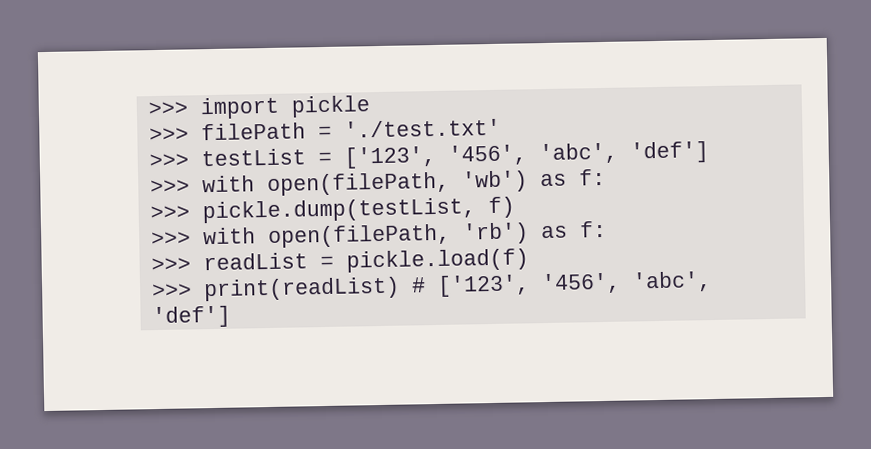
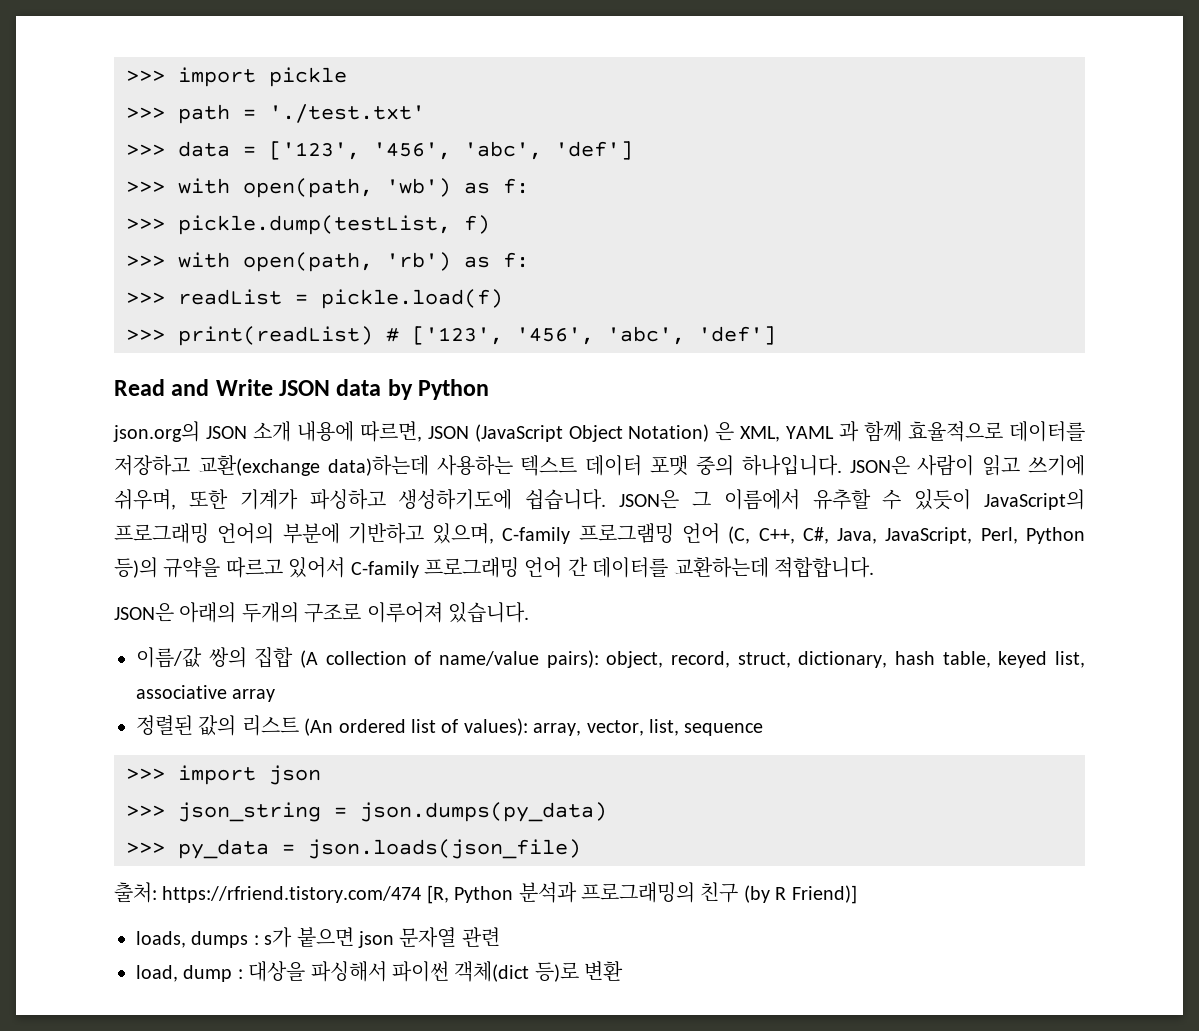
- >>> filePath = './test.txt'
+ >>> path = './test.txt'
- >>> testList = ['123', '456', 'abc', 'def']
+ >>> data = ['123', '456', 'abc', 'def']
- >>> with open(filePath, 'wb') as f:
+ >>> with open(path, 'wb') as f:
- >>> with open(filePath, 'rb') as f:
+ >>> with open(path, 'rb') as f:
+ Read and Write JSON data by Python
+ json.org의 JSON 소개 내용에 따르면, JSON (JavaScript Object Notation) 은 XML, YAML 과 함께 효율적으로 데이터를 저장하고 교환(exchange data)하는데 사용하는 텍스트 데이터 포맷 중의 하나입니다. JSON은 사람이 읽고 쓰기에 쉬우며, 또한 기계가 파싱하고 생성하기도에 쉽습니다. JSON은 그 이름에서 유추할 수 있듯이 JavaScript의 프로그래밍 언어의 부분에 기반하고 있으며, C-family 프로그램밍 언어 (C, C++, C#, Java, JavaScript, Perl, Python 등)의 규약을 따르고 있어서 C-family 프로그래밍 언어 간 데이터를 교환하는데 적합합니다.
+ JSON은 아래의 두개의 구조로 이루어져 있습니다.
+ 이름/값 쌍의 집합 (A collection of name/value pairs): object, record, struct, dictionary, hash table, keyed list, associative array
+ 정렬된 값의 리스트 (An ordered list of values): array, vector, list, sequence
+ >>> import json
+ >>> json_string = json.dumps(py_data)
+ >>> py_data = json.loads(json_file)
+ 출처: https://rfriend.tistory.com/474 [R, Python 분석과 프로그래밍의 친구 (by R Friend)]
+ loads, dumps : s가 붙으면 json 문자열 관련
+ load, dump : 대상을 파싱해서 파이썬 객체(dict 등)로 변환

